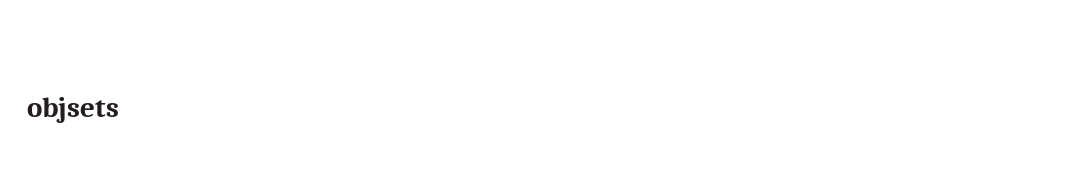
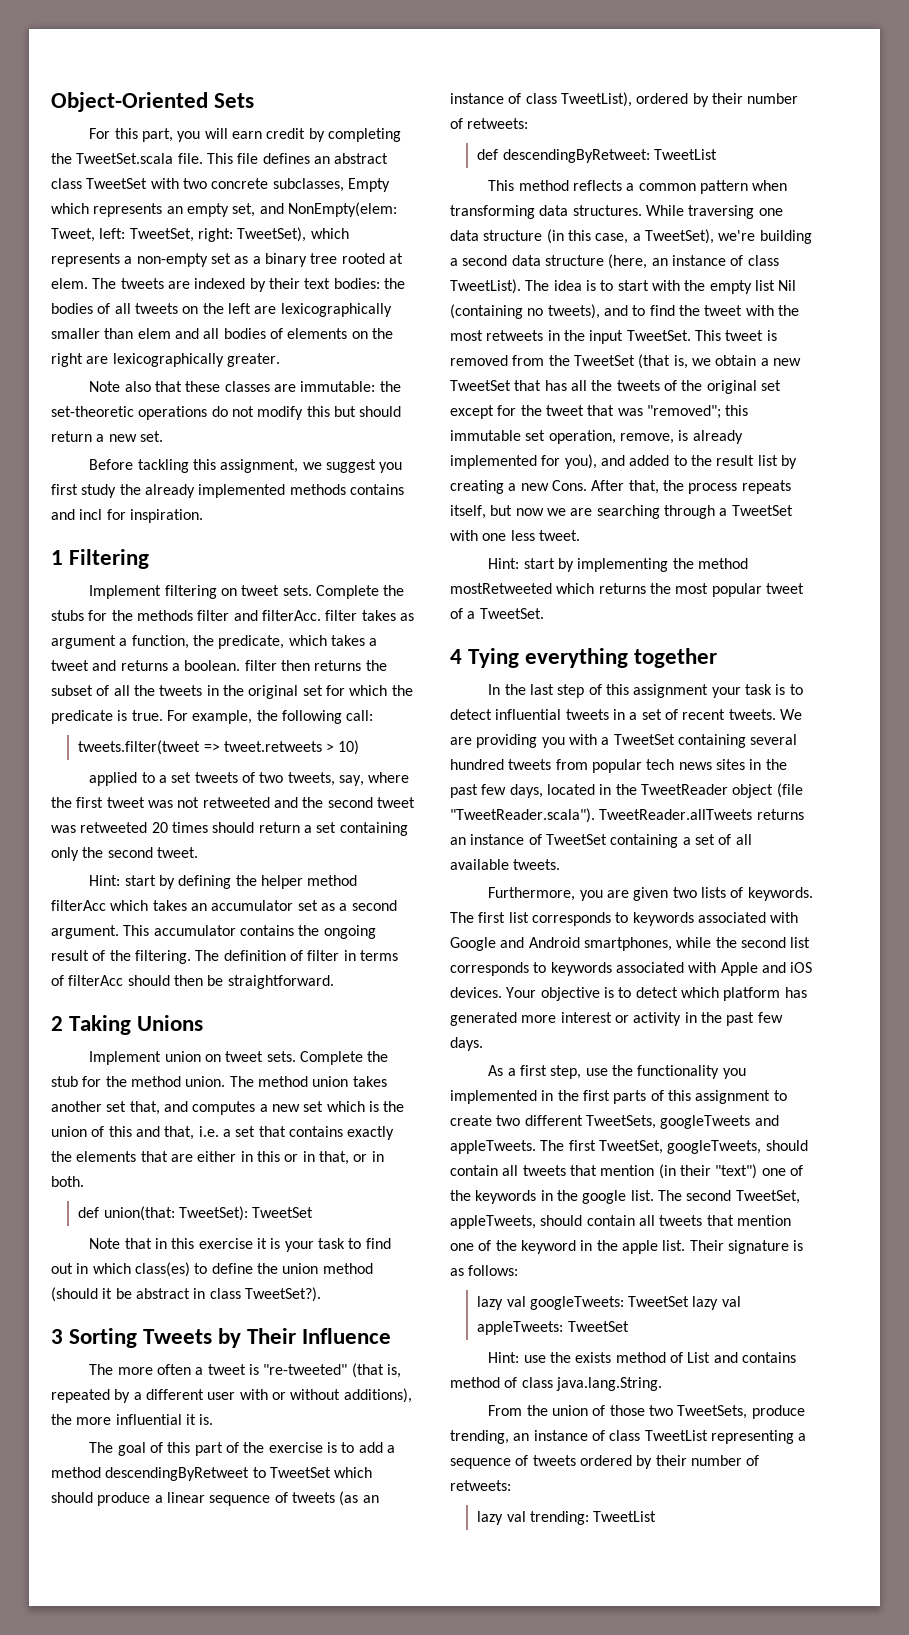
- objsets
+ Object-Oriented Sets
+ For this part, you will earn credit by completing the TweetSet.scala file. This file defines an abstract class TweetSet with two concrete subclasses, Empty which represents an empty set, and NonEmpty(elem: Tweet, left: TweetSet, right: TweetSet), which represents a non-empty set as a binary tree rooted at elem. The tweets are indexed by their text bodies: the bodies of all tweets on the left are lexicographically smaller than elem and all bodies of elements on the right are lexicographically greater.
+ Note also that these classes are immutable: the set-theoretic operations do not modify this but should return a new set.
+ Before tackling this assignment, we suggest you first study the already implemented methods contains and incl for inspiration.
+ 1 Filtering
+ Implement filtering on tweet sets. Complete the stubs for the methods filter and filterAcc. filter takes as argument a function, the predicate, which takes a tweet and returns a boolean. filter then returns the subset of all the tweets in the original set for which the predicate is true. For example, the following call:
+ tweets.filter(tweet => tweet.retweets > 10)
+ applied to a set tweets of two tweets, say, where the first tweet was not retweeted and the second tweet was retweeted 20 times should return a set containing only the second tweet.
+ Hint: start by defining the helper method filterAcc which takes an accumulator set as a second argument. This accumulator contains the ongoing result of the filtering. The definition of filter in terms of filterAcc should then be straightforward.
+ 2 Taking Unions
+ Implement union on tweet sets. Complete the stub for the method union. The method union takes another set that, and computes a new set which is the union of this and that, i.e. a set that contains exactly the elements that are either in this or in that, or in both.
+ def union(that: TweetSet): TweetSet
+ Note that in this exercise it is your task to find out in which class(es) to define the union method (should it be abstract in class TweetSet?).
+ 3 Sorting Tweets by Their Influence
+ The more often a tweet is "re-tweeted" (that is, repeated by a different user with or without additions), the more influential it is.
+ The goal of this part of the exercise is to add a method descendingByRetweet to TweetSet which should produce a linear sequence of tweets (as an instance of class TweetList), ordered by their number of retweets:
+ def descendingByRetweet: TweetList
+ This method reflects a common pattern when transforming data structures. While traversing one data structure (in this case, a TweetSet), we're building a second data structure (here, an instance of class TweetList). The idea is to start with the empty list Nil (containing no tweets), and to find the tweet with the most retweets in the input TweetSet. This tweet is removed from the TweetSet (that is, we obtain a new TweetSet that has all the tweets of the original set except for the tweet that was "removed"; this immutable set operation, remove, is already implemented for you), and added to the result list by creating a new Cons. After that, the process repeats itself, but now we are searching through a TweetSet with one less tweet.
+ Hint: start by implementing the method mostRetweeted which returns the most popular tweet of a TweetSet.
+ 4 Tying everything together
+ In the last step of this assignment your task is to detect influential tweets in a set of recent tweets. We are providing you with a TweetSet containing several hundred tweets from popular tech news sites in the past few days, located in the TweetReader object (file "TweetReader.scala"). TweetReader.allTweets returns an instance of TweetSet containing a set of all available tweets.
+ Furthermore, you are given two lists of keywords. The first list corresponds to keywords associated with Google and Android smartphones, while the second list corresponds to keywords associated with Apple and iOS devices. Your objective is to detect which platform has generated more interest or activity in the past few days.
+ As a first step, use the functionality you implemented in the first parts of this assignment to create two different TweetSets, googleTweets and appleTweets. The first TweetSet, googleTweets, should contain all tweets that mention (in their "text") one of the keywords in the google list. The second TweetSet, appleTweets, should contain all tweets that mention one of the keyword in the apple list. Their signature is as follows:
+ lazy val googleTweets: TweetSet lazy val appleTweets: TweetSet
+ Hint: use the exists method of List and contains method of class java.lang.String.
+ From the union of those two TweetSets, produce trending, an instance of class TweetList representing a sequence of tweets ordered by their number of retweets:
+ lazy val trending: TweetList

